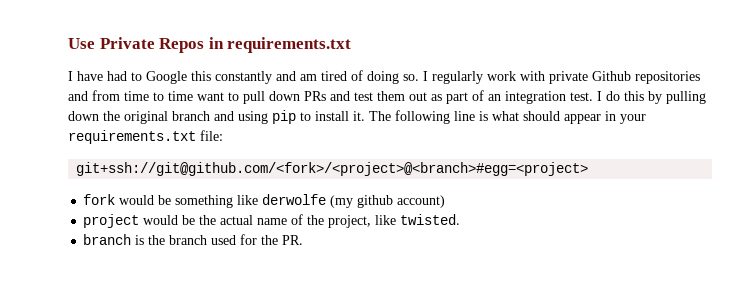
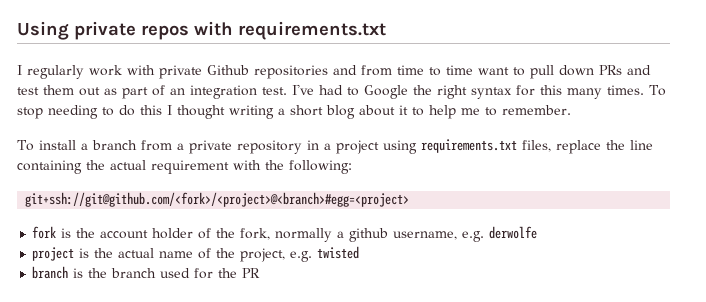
- Use Private Repos in requirements.txt
- I have had to Google this constantly and am tired of doing so. I regularly work with private Github repositories and from time to time want to pull down PRs and test them out as part of an integration test.
+ Using private repos with requirements.txt
+ I regularly work with private Github repositories and from time to time want to pull down PRs and test them out as part of an integration test.
- I do this by pulling down the original branch and using pip to install it. The following line is what should appear in your requirements.txt file:
+ I've had to Google the right syntax for this many times. To stop needing to do this I thought writing a short blog about it to help me to remember.
+ To install a branch from a private repository in a project using requirements.txt files, replace the line containing the actual requirement with the following:
  git+ssh://git@github.com/<fork>/<project>@<branch>#egg=<project>
- fork would be something like derwolfe (my github account)
- project would be the actual name of the project, like twisted.
+ fork is the account holder of the fork, normally a github username, e.g. derwolfe
+ project is the actual name of the project, e.g. twisted
- branch is the branch used for the PR.
+ branch is the branch used for the PR

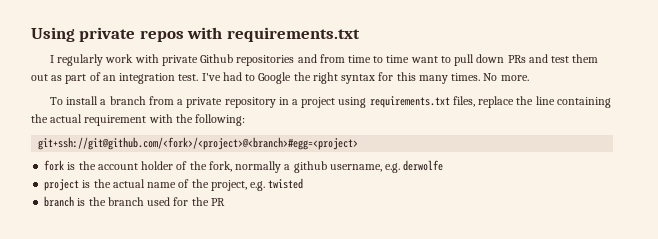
- To stop needing to do this I thought writing a short blog about it to help me to remember.
+ No more.

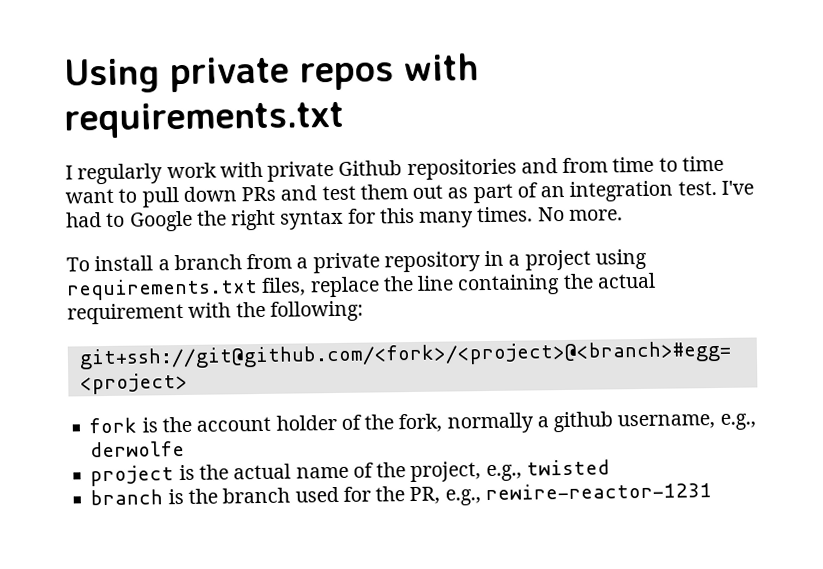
- fork is the account holder of the fork, normally a github username, e.g. derwolfe
+ fork is the account holder of the fork, normally a github username, e.g., derwolfe
- project is the actual name of the project, e.g. twisted
+ project is the actual name of the project, e.g., twisted
- branch is the branch used for the PR
+ branch is the branch used for the PR, e.g., rewire-reactor-1231

